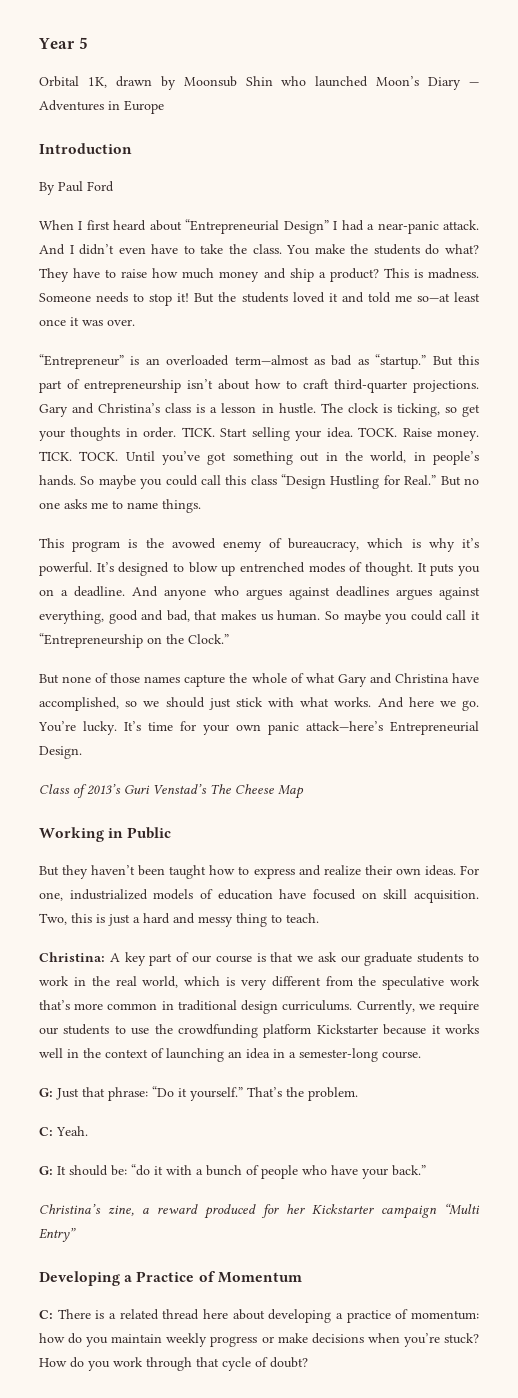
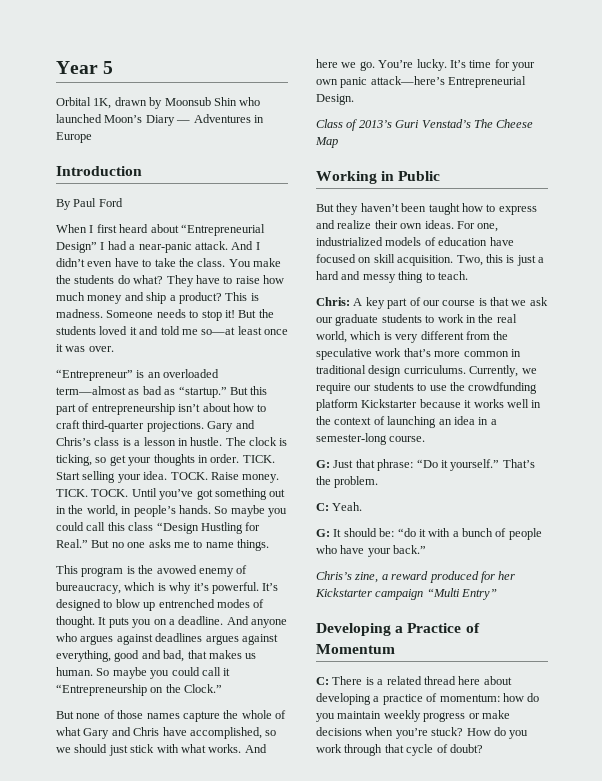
- Gary and Christina’s class is a lesson in hustle.
+ Gary and Chris’s class is a lesson in hustle.
- But none of those names capture the whole of what Gary and Christina have accomplished, so we should just stick with what works.
+ But none of those names capture the whole of what Gary and Chris have accomplished, so we should just stick with what works.
- Christina: A key part of our course is that we ask our graduate students to work in the real world, which is very different from the speculative work that’s more common in traditional design curriculums.
+ Chris: A key part of our course is that we ask our graduate students to work in the real world, which is very different from the speculative work that’s more common in traditional design curriculums.
- Christina’s zine, a reward produced for her Kickstarter campaign “Multi Entry”
+ Chris’s zine, a reward produced for her Kickstarter campaign “Multi Entry”

